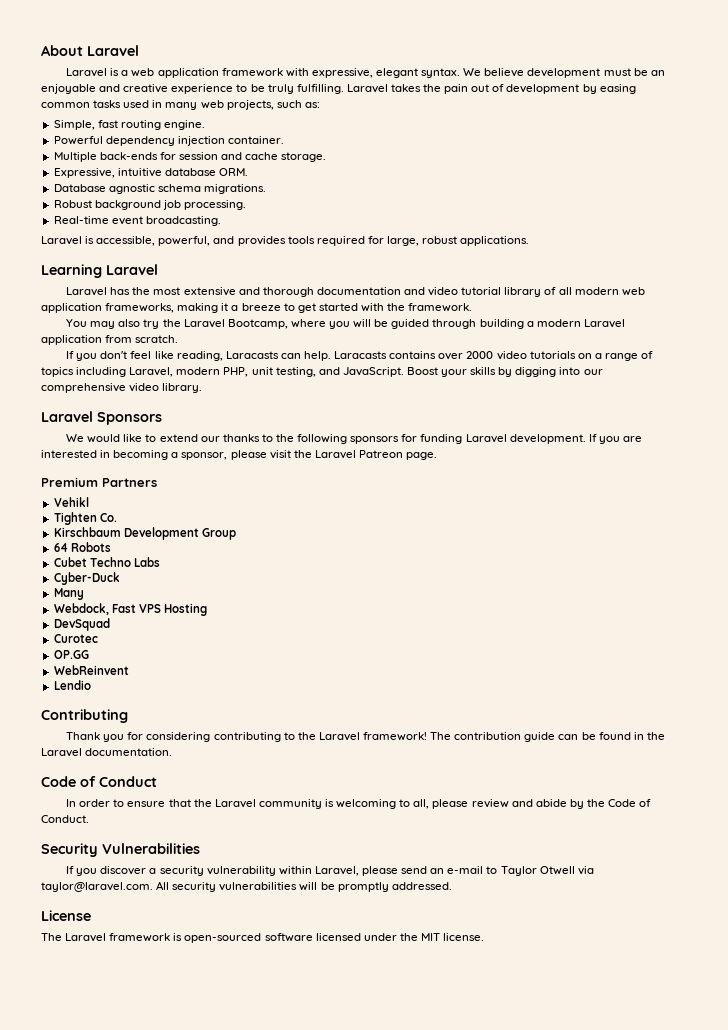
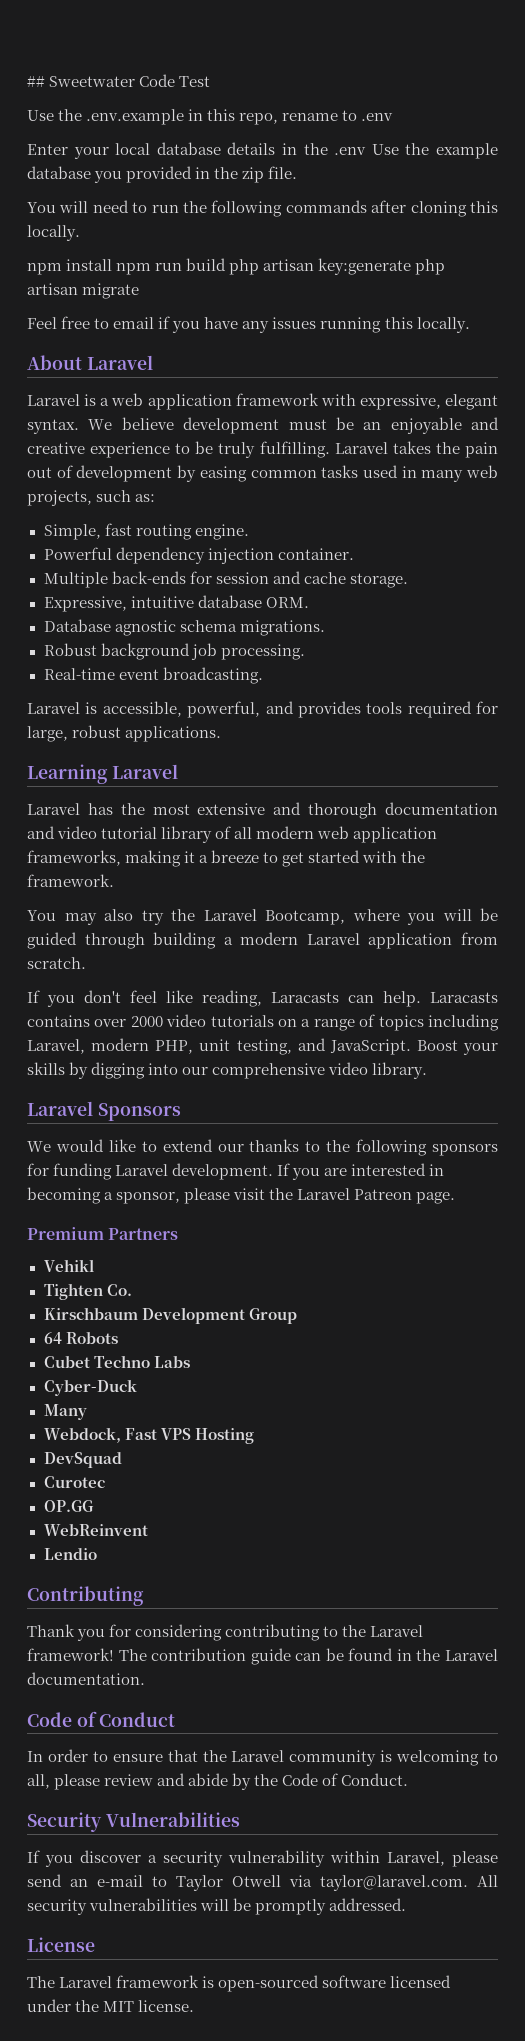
+ ## Sweetwater Code Test
+ Use the .env.example in this repo, rename to .env
+ Enter your local database details in the .env Use the example database you provided in the zip file.
+ You will need to run the following commands after cloning this locally.
+ npm install npm run build php artisan key:generate php artisan migrate
+ Feel free to email if you have any issues running this locally.

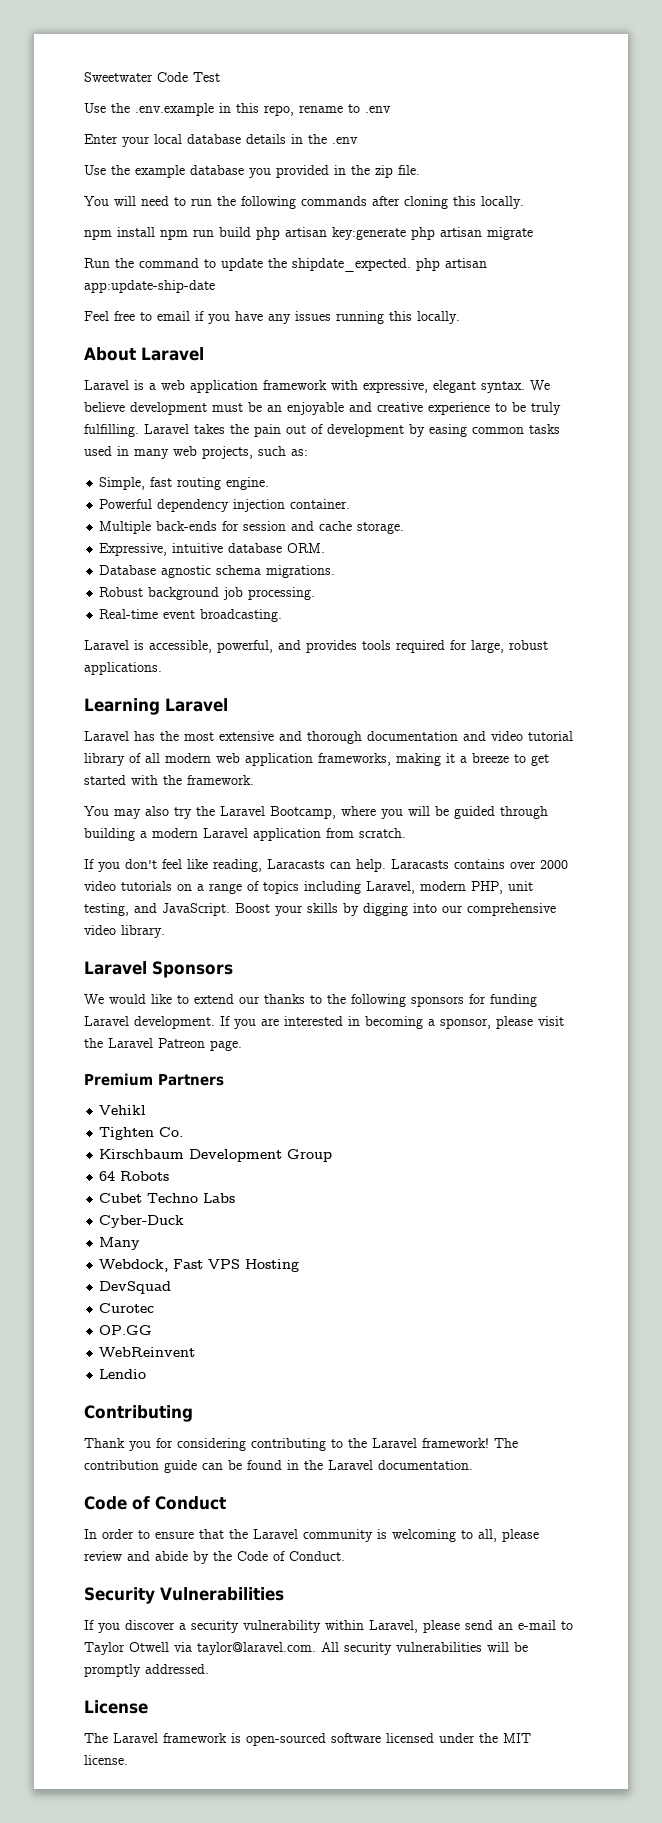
- ## Sweetwater Code Test
+ Sweetwater Code Test
- Enter your local database details in the .env Use the example database you provided in the zip file.
+ Enter your local database details in the .env
+ Use the example database you provided in the zip file.
+ Run the command to update the shipdate_expected. php artisan app:update-ship-date

